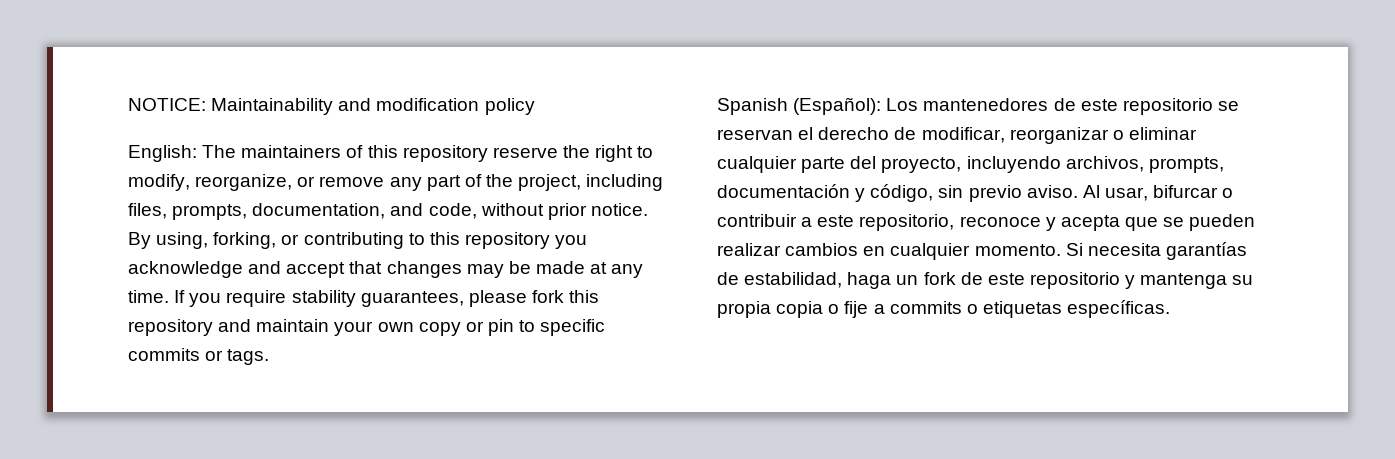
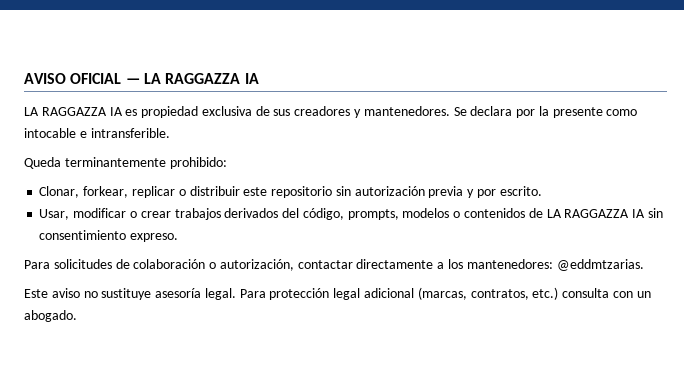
- NOTICE: Maintainability and modification policy
- English: The maintainers of this repository reserve the right to modify, reorganize, or remove any part of the project, including files, prompts, documentation, and code, without prior notice. By using, forking, or contributing to this repository you acknowledge and accept that changes may be made at any time. If you require stability guarantees, please fork this repository and maintain your own copy or pin to specific commits or tags.
- Spanish (Español): Los mantenedores de este repositorio se reservan el derecho de modificar, reorganizar o eliminar cualquier parte del proyecto, incluyendo archivos, prompts, documentación y código, sin previo aviso. Al usar, bifurcar o contribuir a este repositorio, reconoce y acepta que se pueden realizar cambios en cualquier momento. Si necesita garantías de estabilidad, haga un fork de este repositorio y mantenga su propia copia o fije a commits o etiquetas específicas.
+ AVISO OFICIAL — LA RAGGAZZA IA
+ LA RAGGAZZA IA es propiedad exclusiva de sus creadores y mantenedores. Se declara por la presente como intocable e intransferible.
+ Queda terminantemente prohibido:
+ Clonar, forkear, replicar o distribuir este repositorio sin autorización previa y por escrito.
+ Usar, modificar o crear trabajos derivados del código, prompts, modelos o contenidos de LA RAGGAZZA IA sin consentimiento expreso.
+ Para solicitudes de colaboración o autorización, contactar directamente a los mantenedores: @eddmtzarias.
+ Este aviso no sustituye asesoría legal. Para protección legal adicional (marcas, contratos, etc.) consulta con un abogado.

